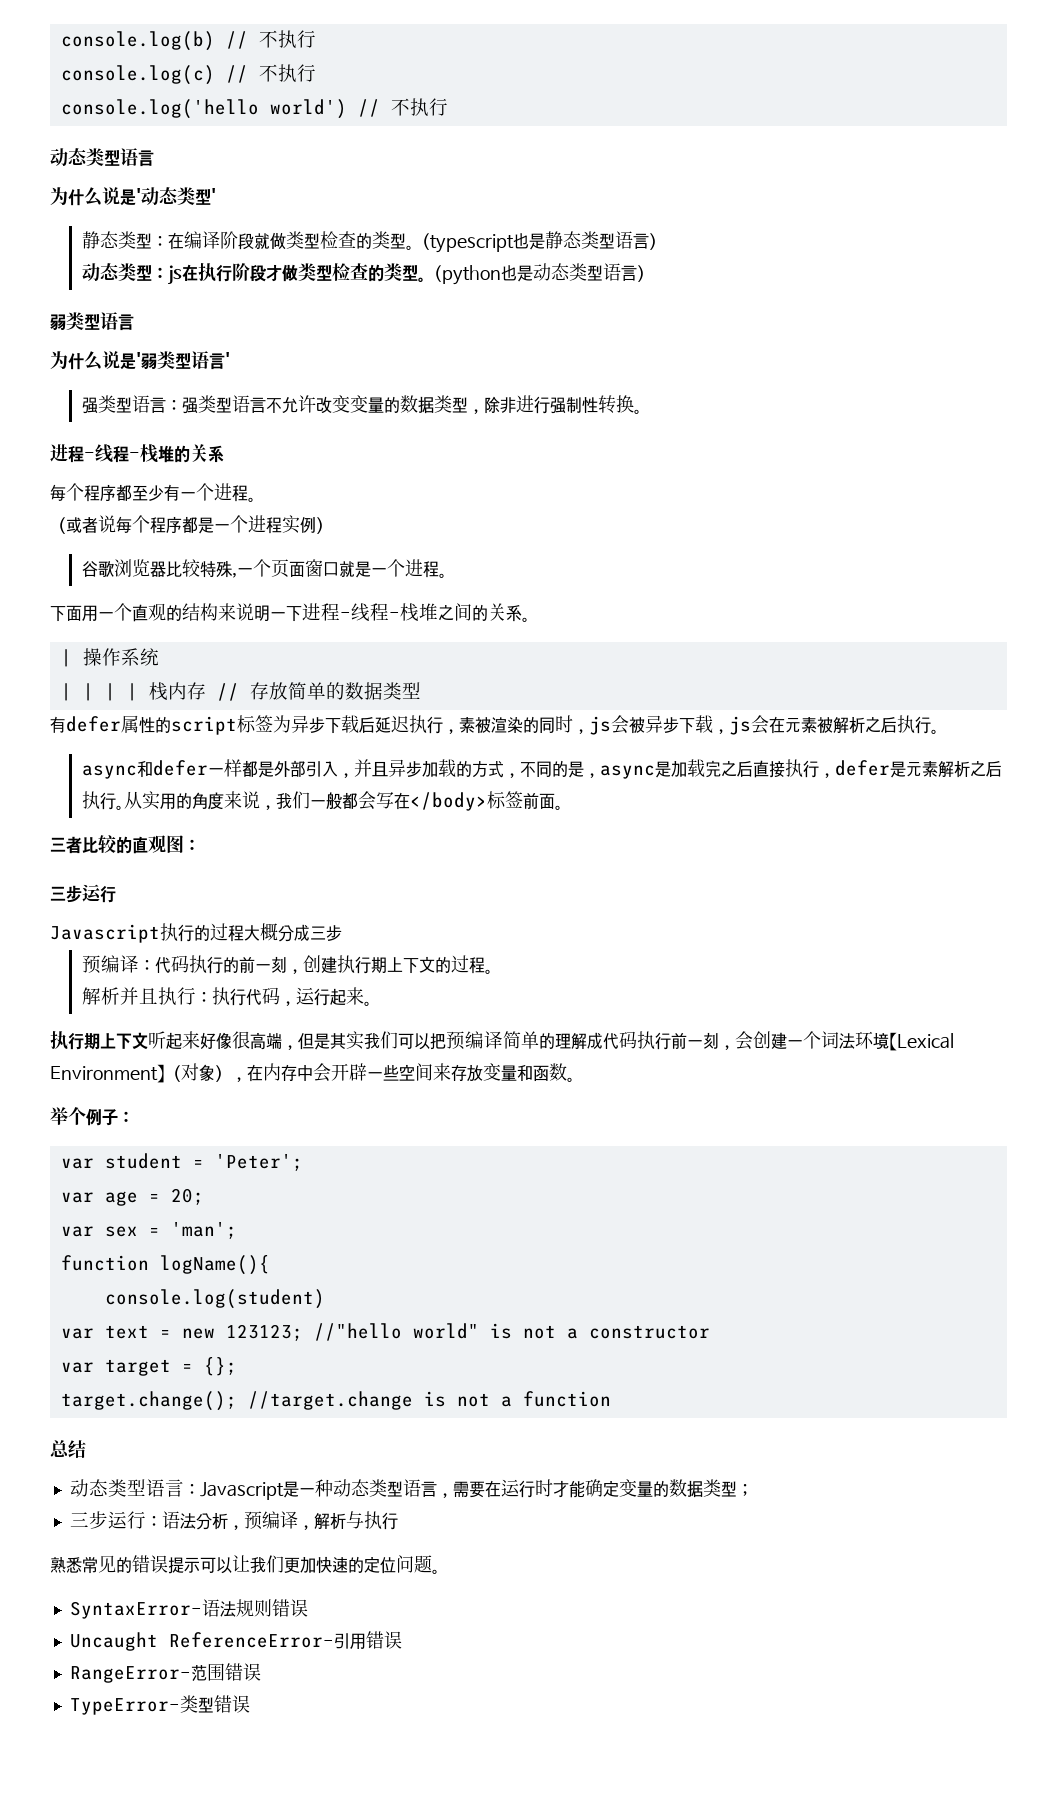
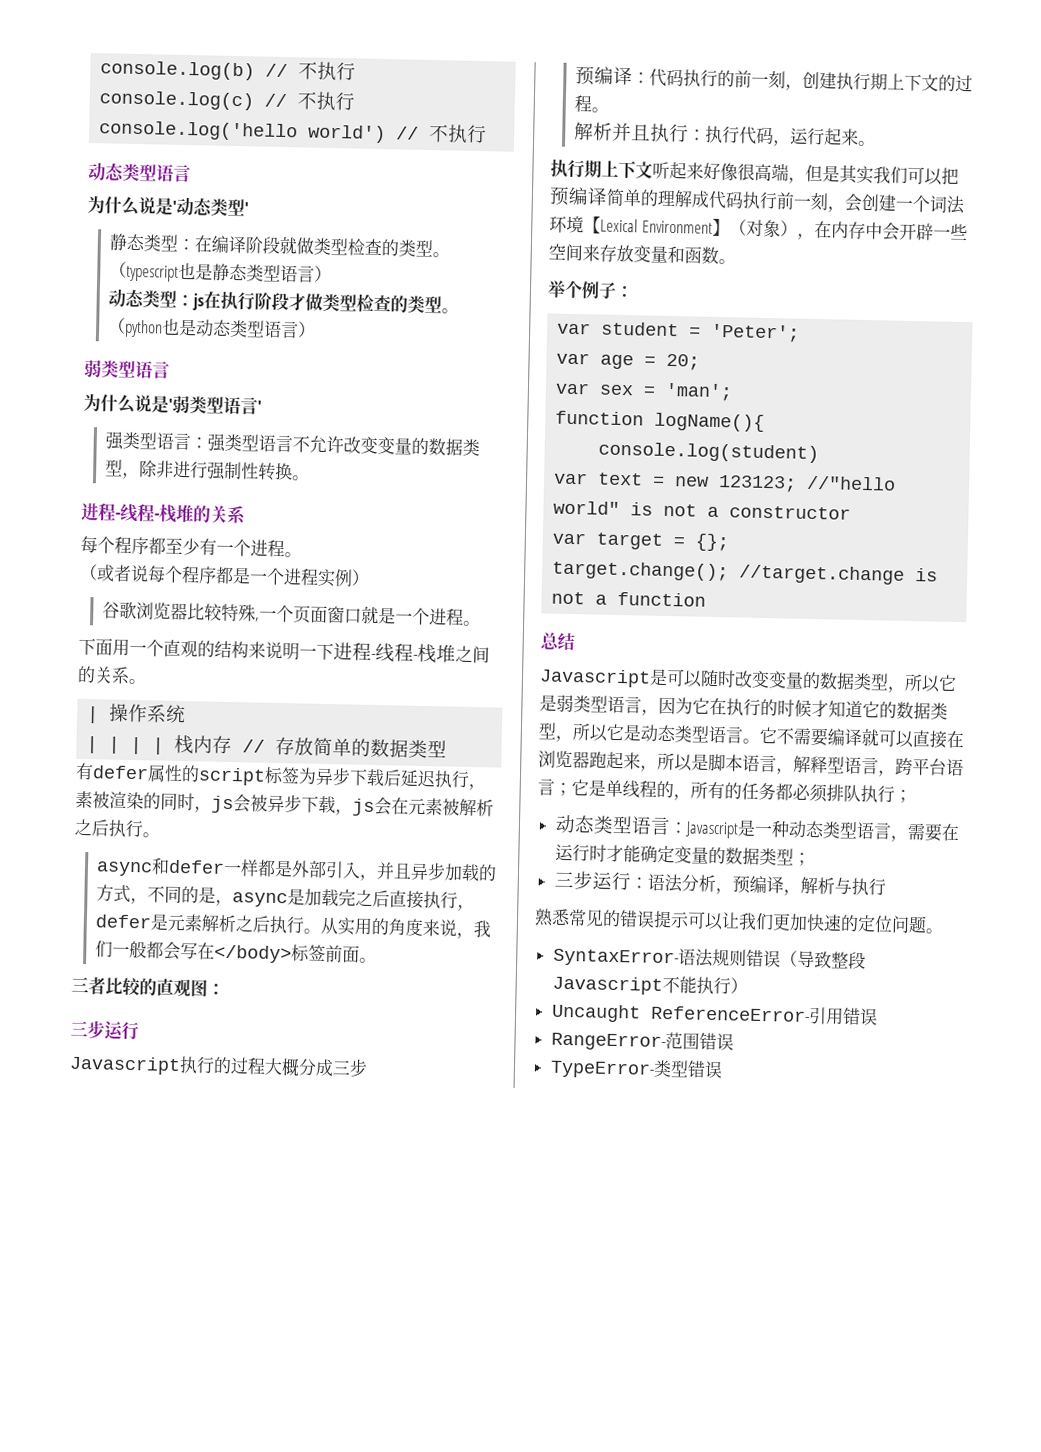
+ Javascript是可以随时改变变量的数据类型，所以它是弱类型语言，因为它在执行的时候才知道它的数据类型，所以它是动态类型语言。它不需要编译就可以直接在浏览器跑起来，所以是脚本语言，解释型语言，跨平台语言；它是单线程的，所有的任务都必须排队执行；
- SyntaxError-语法规则错误
+ SyntaxError-语法规则错误（导致整段Javascript不能执行）

